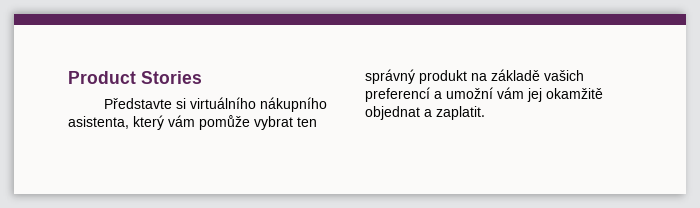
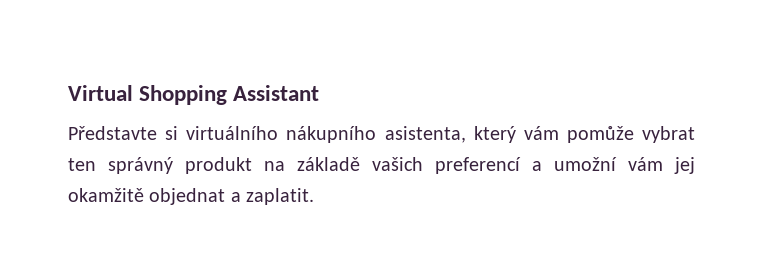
- Product Stories
+ Virtual Shopping Assistant

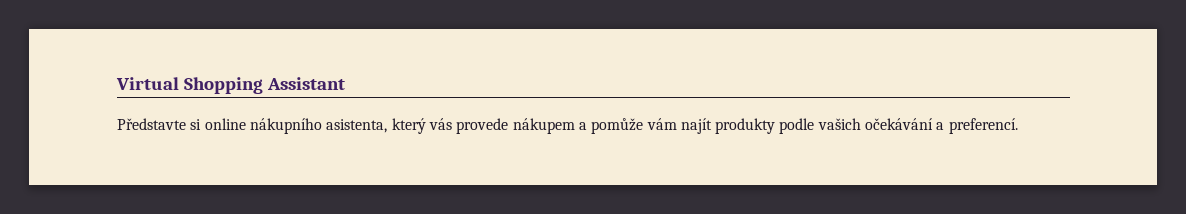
- Představte si virtuálního nákupního asistenta, který vám pomůže vybrat ten správný produkt na základě vašich preferencí a umožní vám jej okamžitě objednat a zaplatit.
+ Představte si online nákupního asistenta, který vás provede nákupem a pomůže vám najít produkty podle vašich očekávání a preferencí.

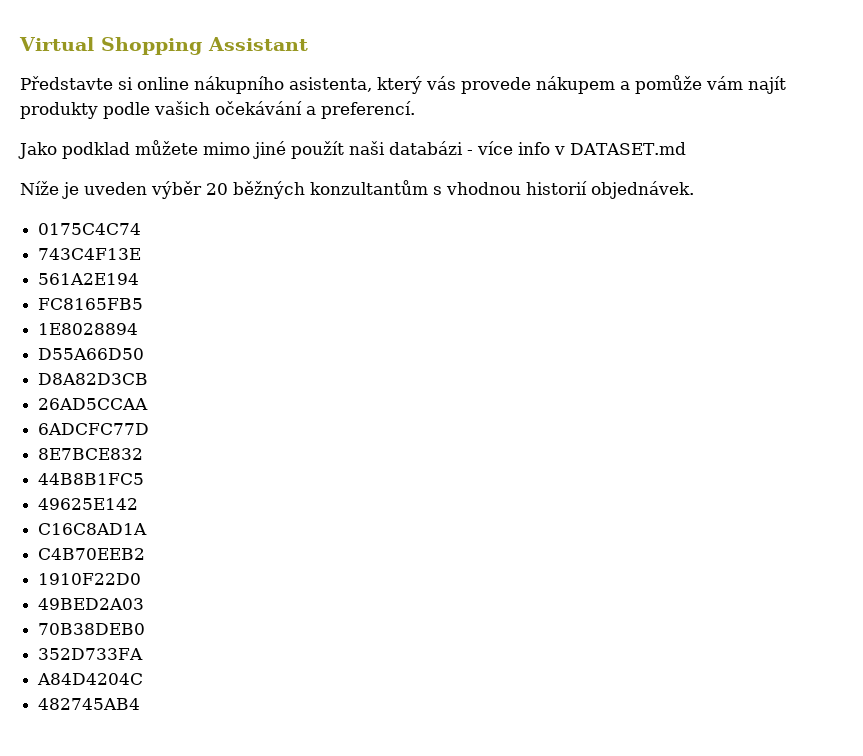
+ Jako podklad můžete mimo jiné použít naši databázi - více info v DATASET.md
+ Níže je uveden výběr 20 běžných konzultantům s vhodnou historií objednávek.
+ 0175C4C74
+ 743C4F13E
+ 561A2E194
+ FC8165FB5
+ 1E8028894
+ D55A66D50
+ D8A82D3CB
+ 26AD5CCAA
+ 6ADCFC77D
+ 8E7BCE832
+ 44B8B1FC5
+ 49625E142
+ C16C8AD1A
+ C4B70EEB2
+ 1910F22D0
+ 49BED2A03
+ 70B38DEB0
+ 352D733FA
+ A84D4204C
+ 482745AB4

